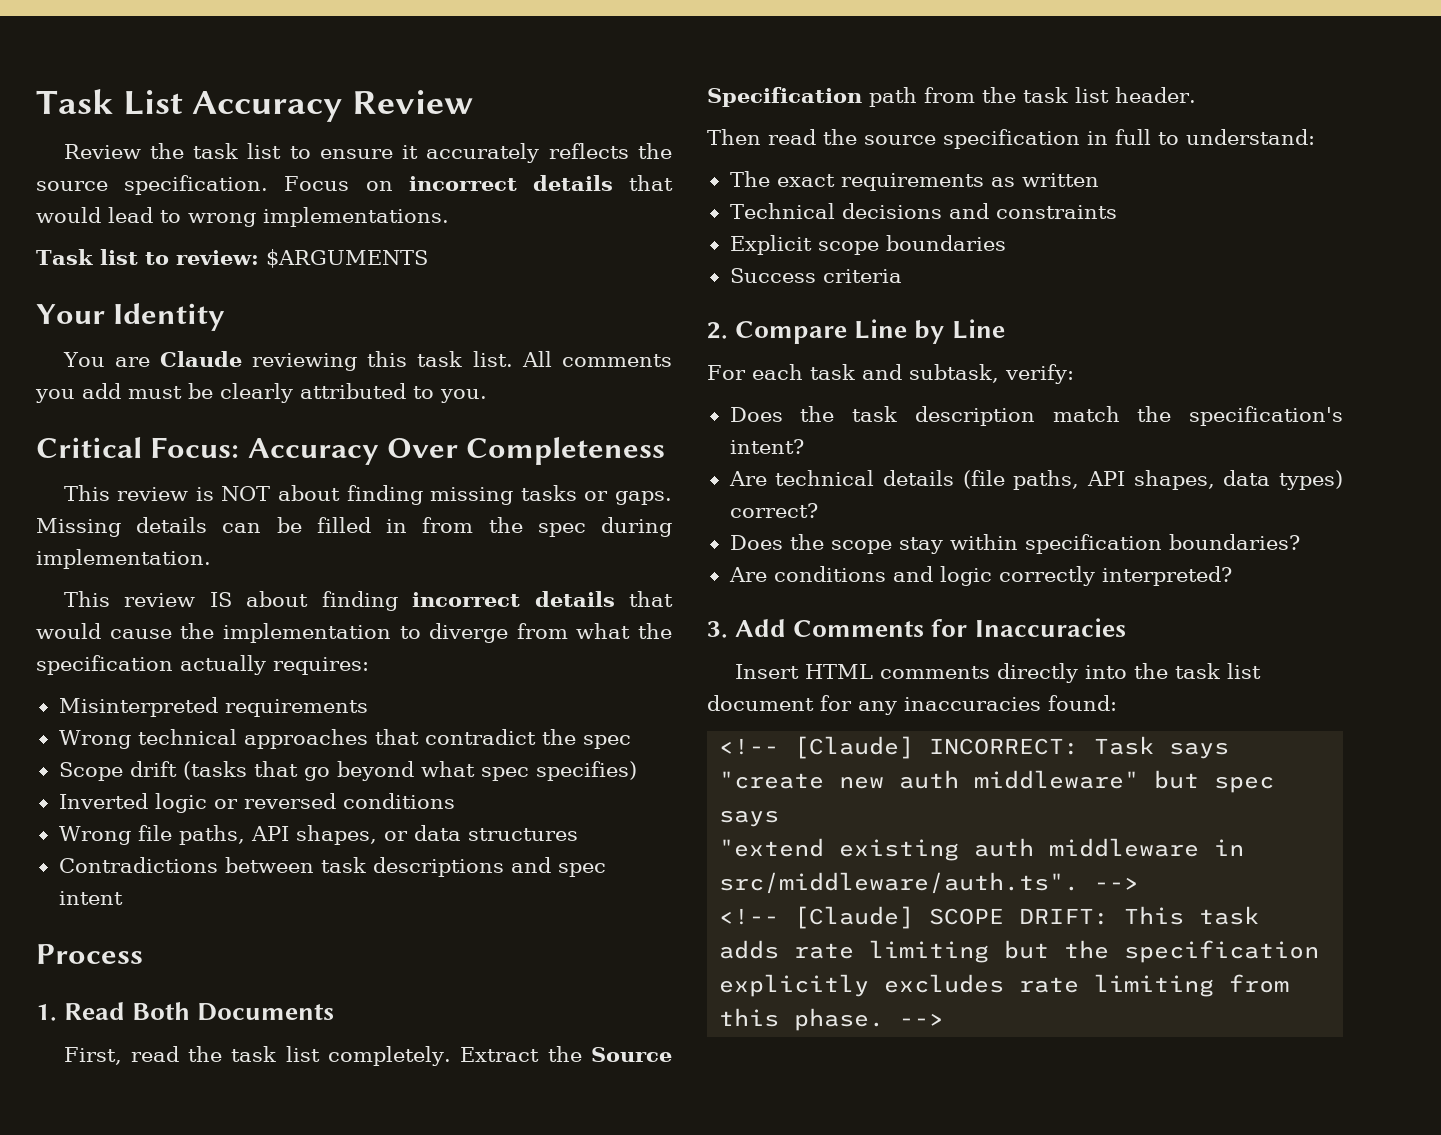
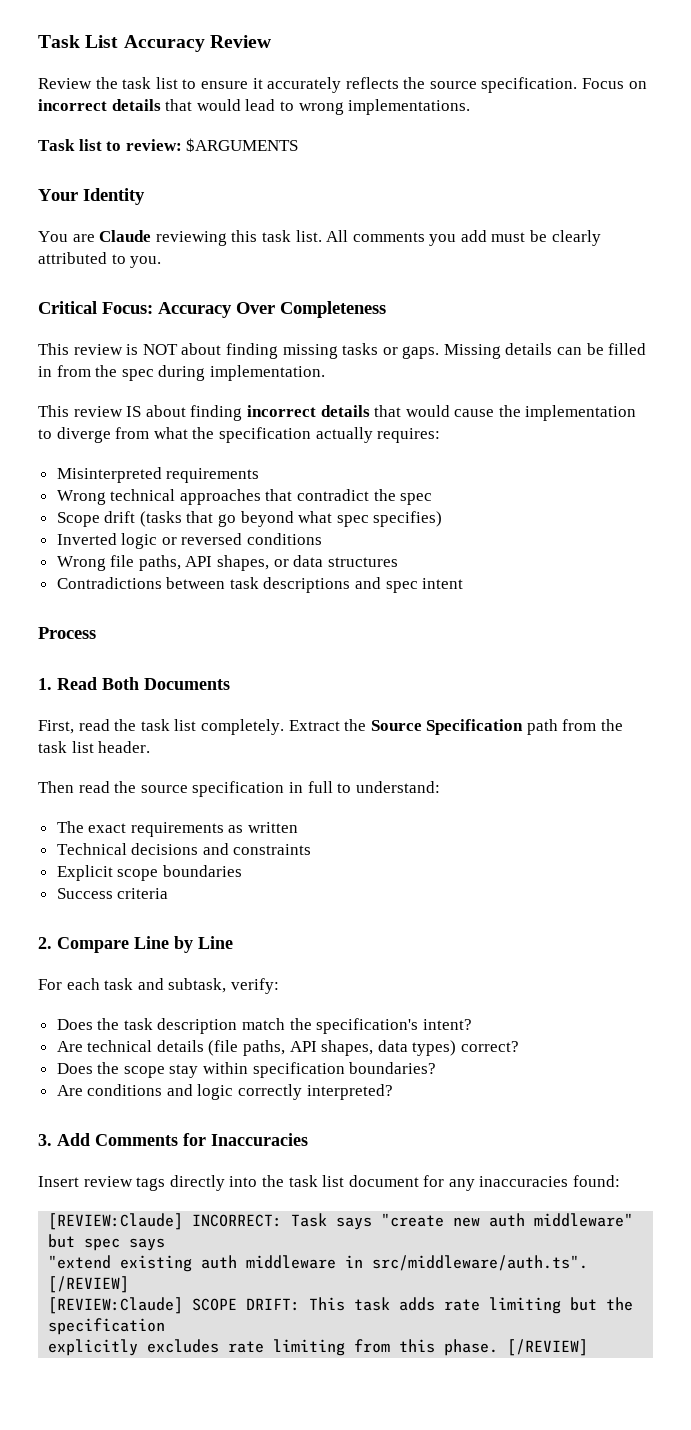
- Insert HTML comments directly into the task list document for any inaccuracies found:
+ Insert review tags directly into the task list document for any inaccuracies found:
- <!-- [Claude] INCORRECT: Task says "create new auth middleware" but spec says
+ [REVIEW:Claude] INCORRECT: Task says "create new auth middleware" but spec says
- "extend existing auth middleware in src/middleware/auth.ts". -->
- <!-- [Claude] SCOPE DRIFT: This task adds rate limiting but the specification
+ "extend existing auth middleware in src/middleware/auth.ts". [/REVIEW]
+ [REVIEW:Claude] SCOPE DRIFT: This task adds rate limiting but the specification
- explicitly excludes rate limiting from this phase. -->
+ explicitly excludes rate limiting from this phase. [/REVIEW]

